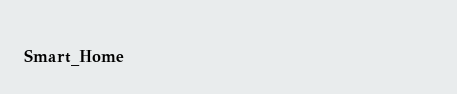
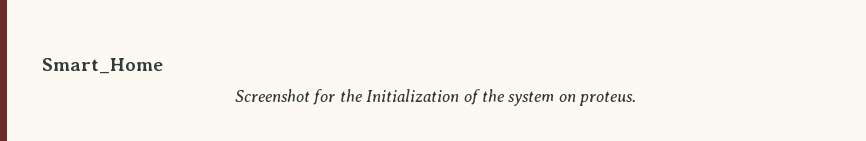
+ Screenshot for the Initialization of the system on proteus.

